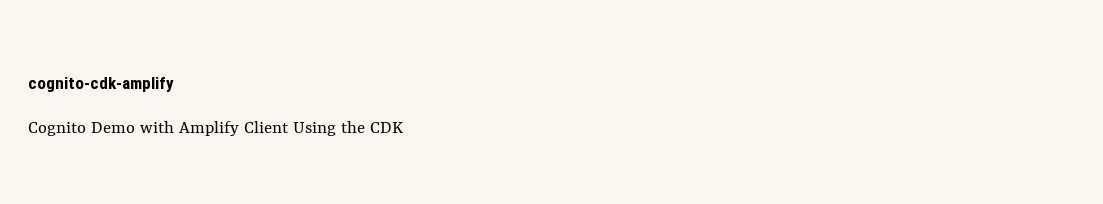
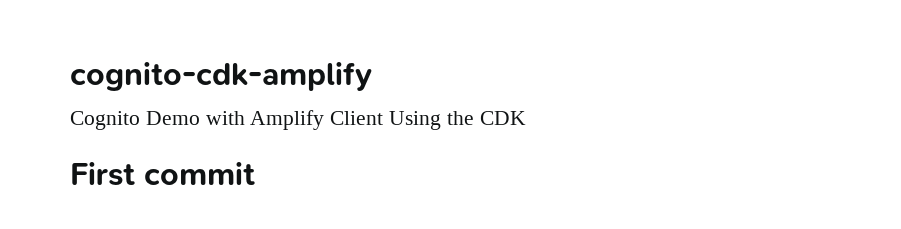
+ First commit

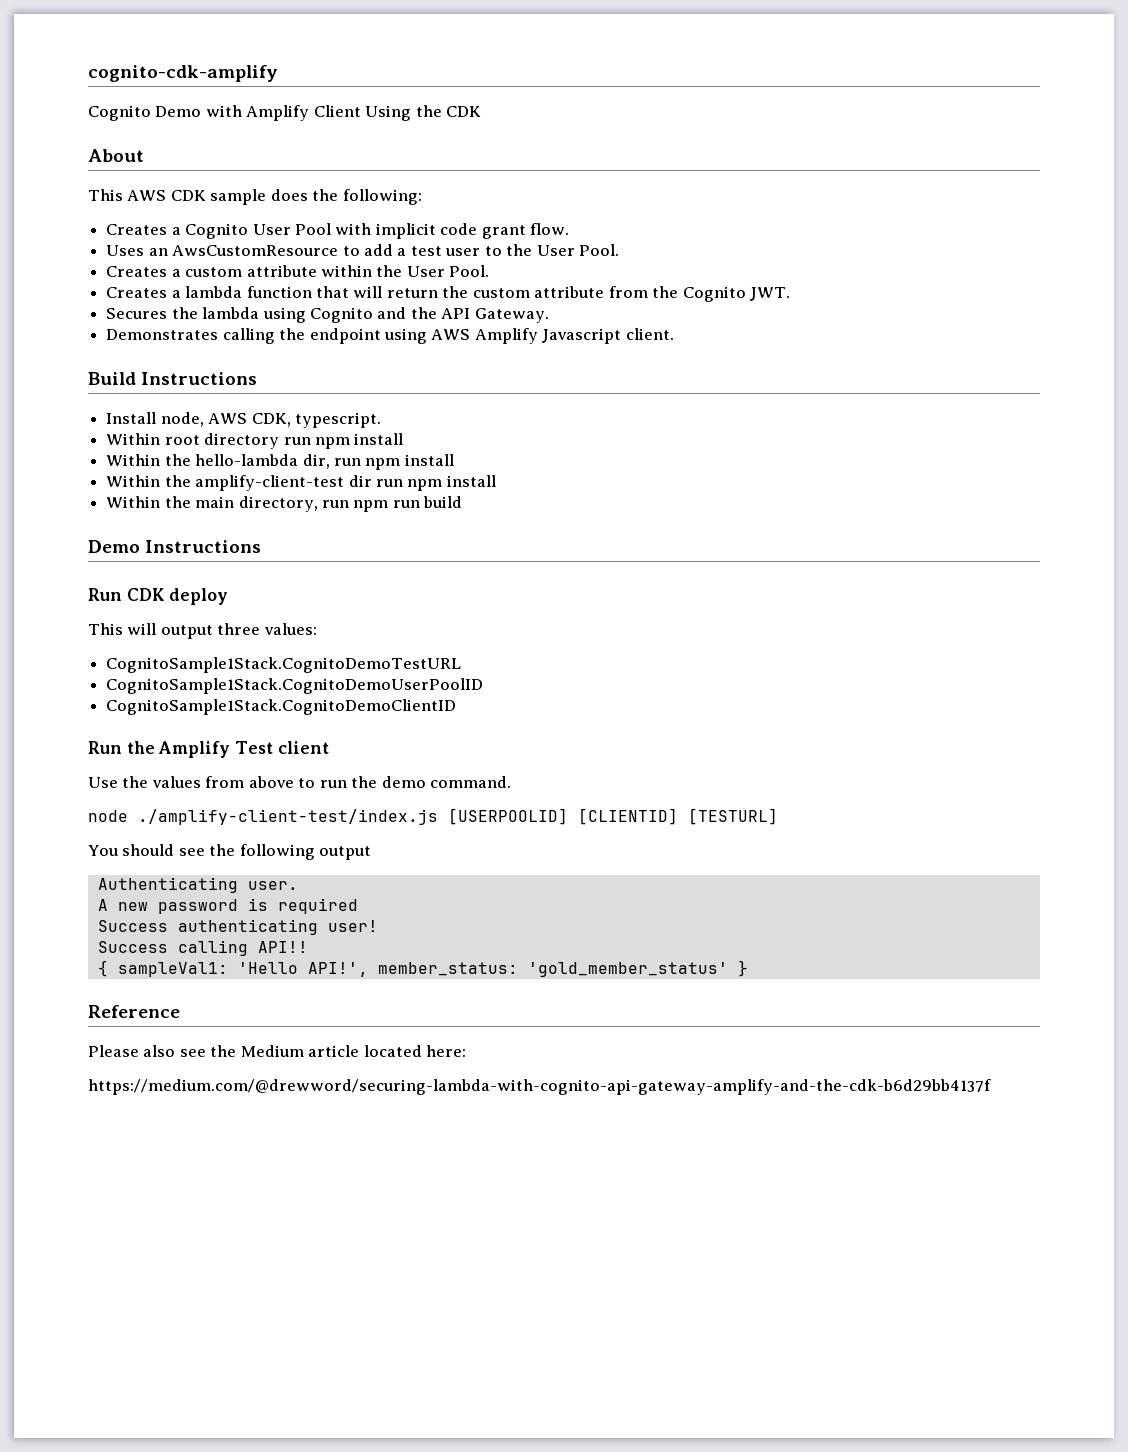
- First commit
+ About
+ This AWS CDK sample does the following:
+ Creates a Cognito User Pool with implicit code grant flow.
+ Uses an AwsCustomResource to add a test user to the User Pool.
+ Creates a custom attribute within the User Pool.
+ Creates a lambda function that will return the custom attribute from the Cognito JWT.
+ Secures the lambda using Cognito and the API Gateway.
+ Demonstrates calling the endpoint using AWS Amplify Javascript client.
+ Build Instructions
+ Install node, AWS CDK, typescript.
+ Within root directory run npm install
+ Within the hello-lambda dir, run npm install
+ Within the amplify-client-test dir run npm install
+ Within the main directory, run npm run build
+ Demo Instructions
+ Run CDK deploy
+ This will output three values:
+ CognitoSample1Stack.CognitoDemoTestURL
+ CognitoSample1Stack.CognitoDemoUserPoolID
+ CognitoSample1Stack.CognitoDemoClientID
+ Run the Amplify Test client
+ Use the values from above to run the demo command.
+ node ./amplify-client-test/index.js [USERPOOLID] [CLIENTID] [TESTURL]
+ You should see the following output
+ Authenticating user.
+ A new password is required
+ Success authenticating user!
+ Success calling API!!
+ { sampleVal1: 'Hello API!', member_status: 'gold_member_status' }
+ Reference
+ Please also see the Medium article located here:
+ https://medium.com/@drewword/securing-lambda-with-cognito-api-gateway-amplify-and-the-cdk-b6d29bb4137f

